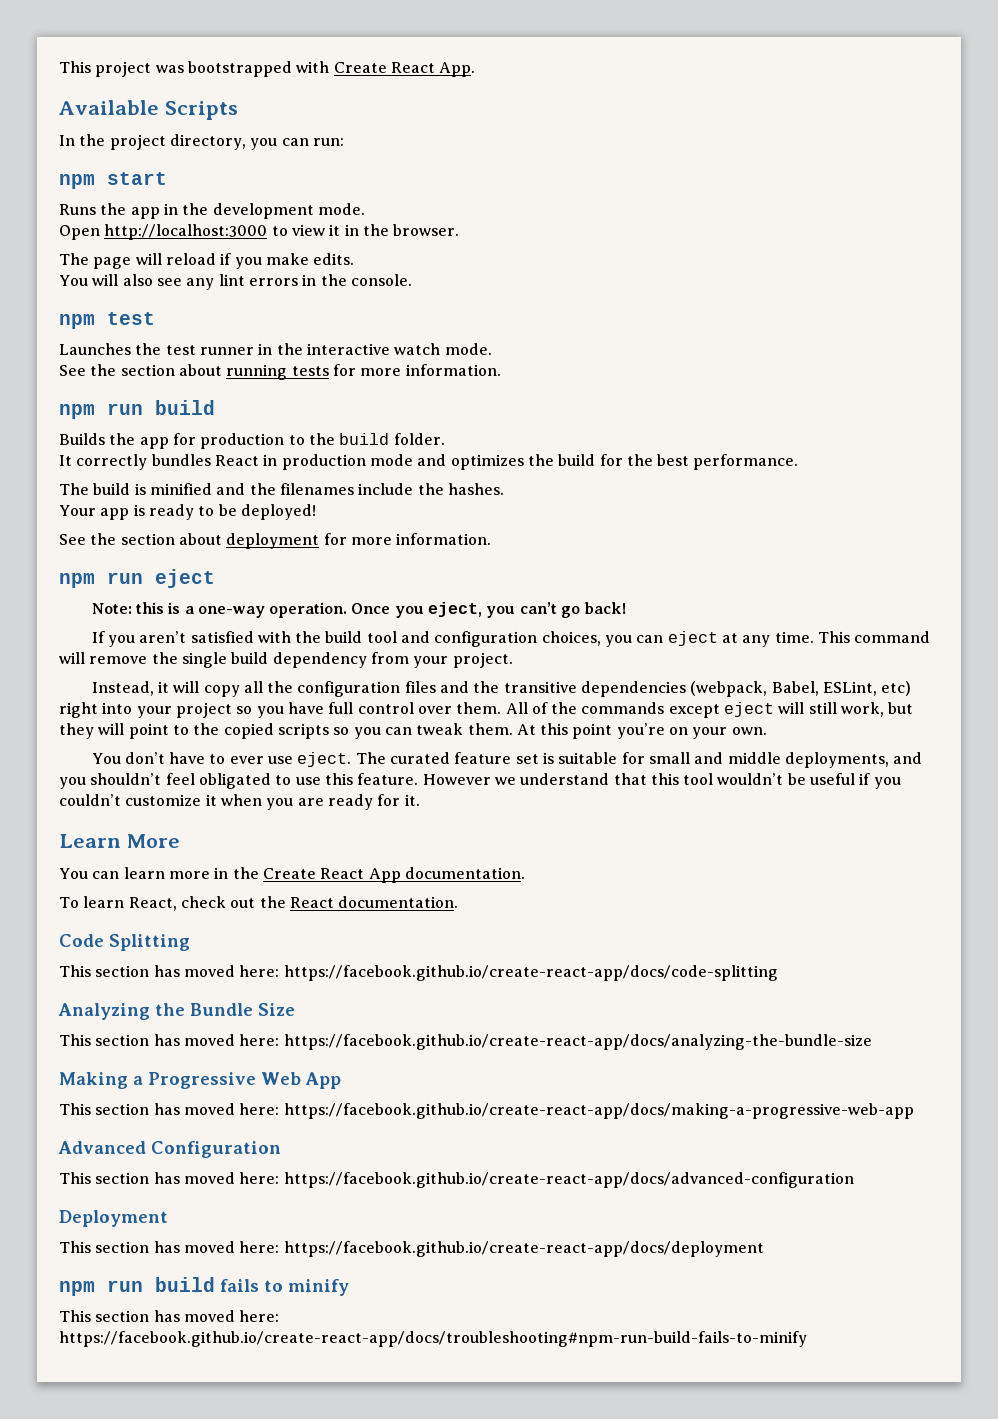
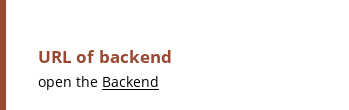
- This project was bootstrapped with Create React App.
- Available Scripts
- In the project directory, you can run:
- npm start
- Runs the app in the development mode.
- Open http://localhost:3000 to view it in the browser.
- The page will reload if you make edits.
- You will also see any lint errors in the console.
- npm test
- Launches the test runner in the interactive watch mode.
- See the section about running tests for more information.
- npm run build
- Builds the app for production to the build folder.
- It correctly bundles React in production mode and optimizes the build for the best performance.
- The build is minified and the filenames include the hashes.
- Your app is ready to be deployed!
- See the section about deployment for more information.
- npm run eject
- Note: this is a one-way operation. Once you eject, you can’t go back!
- If you aren’t satisfied with the build tool and configuration choices, you can eject at any time. This command will remove the single build dependency from your project.
- Instead, it will copy all the configuration files and the transitive dependencies (webpack, Babel, ESLint, etc) right into your project so you have full control over them. All of the commands except eject will still work, but they will point to the copied scripts so you can tweak them. At this point you’re on your own.
- You don’t have to ever use eject. The curated feature set is suitable for small and middle deployments, and you shouldn’t feel obligated to use this feature. However we understand that this tool wouldn’t be useful if you couldn’t customize it when you are ready for it.
- Learn More
- You can learn more in the Create React App documentation.
- To learn React, check out the React documentation.
- Code Splitting
- This section has moved here: https://facebook.github.io/create-react-app/docs/code-splitting
- Analyzing the Bundle Size
- This section has moved here: https://facebook.github.io/create-react-app/docs/analyzing-the-bundle-size
- Making a Progressive Web App
- This section has moved here: https://facebook.github.io/create-react-app/docs/making-a-progressive-web-app
- Advanced Configuration
- This section has moved here: https://facebook.github.io/create-react-app/docs/advanced-configuration
- Deployment
- This section has moved here: https://facebook.github.io/create-react-app/docs/deployment
- npm run build fails to minify
- This section has moved here: https://facebook.github.io/create-react-app/docs/troubleshooting#npm-run-build-fails-to-minify
+ URL of backend
+ open the Backend

